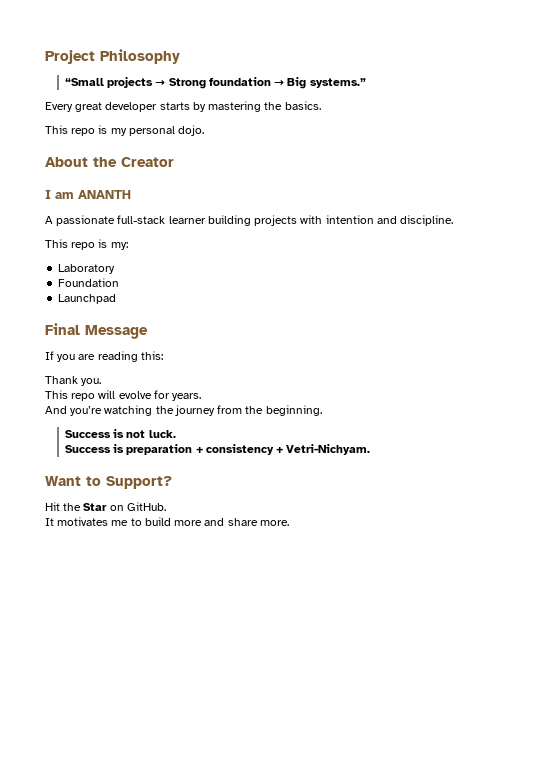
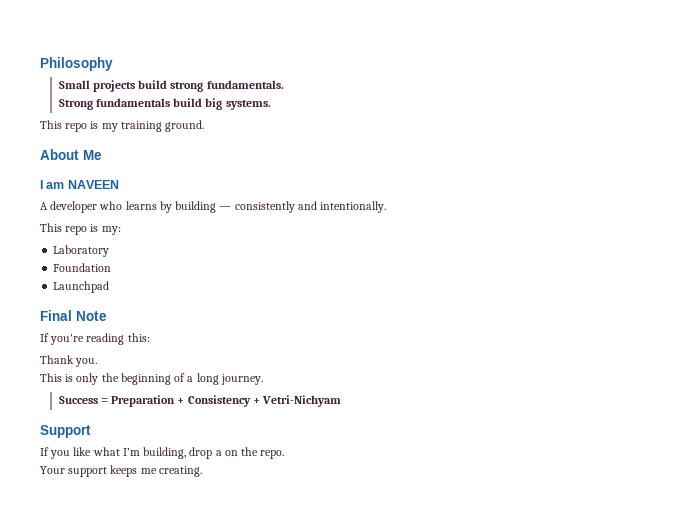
- Project Philosophy
+ Philosophy
- “Small projects → Strong foundation → Big systems.”
- Every great developer starts by mastering the basics.
+ Small projects build strong fundamentals.
+ Strong fundamentals build big systems.
- This repo is my personal dojo.
+ This repo is my training ground.
- About the Creator
+ About Me
- I am ANANTH
+ I am NAVEEN
- A passionate full-stack learner building projects with intention and discipline.
+ A developer who learns by building — consistently and intentionally.
- Final Message
- If you are reading this:
+ Final Note
+ If you're reading this:
- This repo will evolve for years.
- And you’re watching the journey from the beginning.
- Success is not luck.
- Success is preparation + consistency + Vetri-Nichyam.
- Want to Support?
- Hit the Star on GitHub.
- It motivates me to build more and share more.
+ This is only the beginning of a long journey.
+ Success = Preparation + Consistency + Vetri-Nichyam
+ Support
+ If you like what I’m building, drop a on the repo.
+ Your support keeps me creating.

